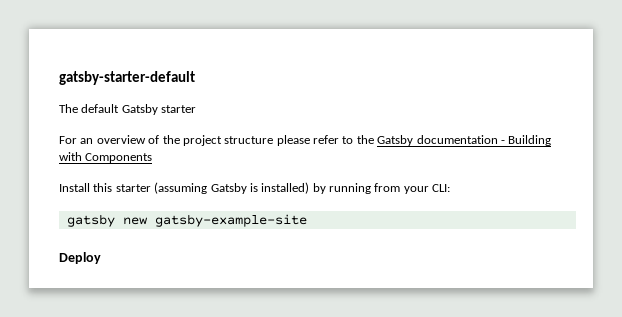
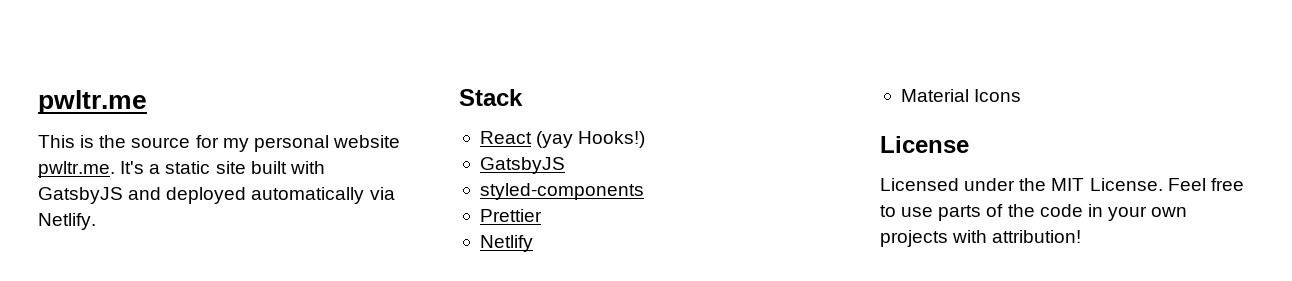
- gatsby-starter-default
- The default Gatsby starter
- For an overview of the project structure please refer to the Gatsby documentation - Building with Components
- Install this starter (assuming Gatsby is installed) by running from your CLI:
- gatsby new gatsby-example-site
- Deploy
+ pwltr.me
+ This is the source for my personal website pwltr.me. It's a static site built with GatsbyJS and deployed automatically via Netlify.
+ Stack
+ React (yay Hooks!)
+ GatsbyJS
+ styled-components
+ Prettier
+ Netlify
+ Material Icons
+ License
+ Licensed under the MIT License. Feel free to use parts of the code in your own projects with attribution!

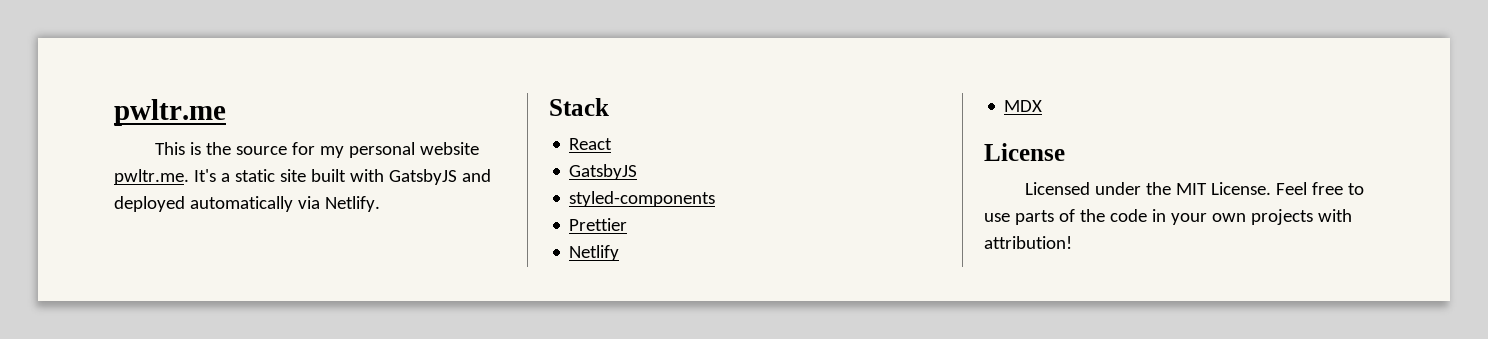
- React (yay Hooks!)
+ React
- Material Icons
+ MDX

